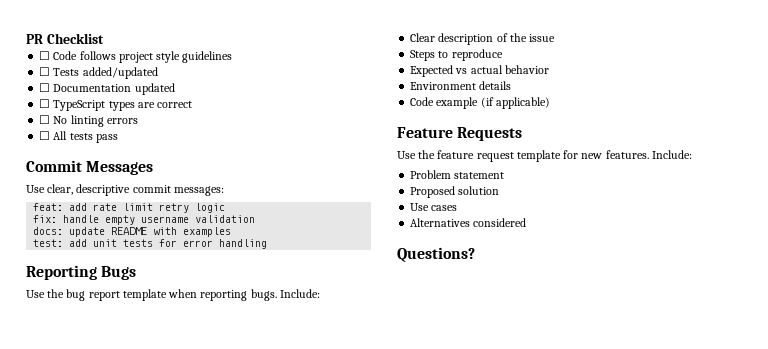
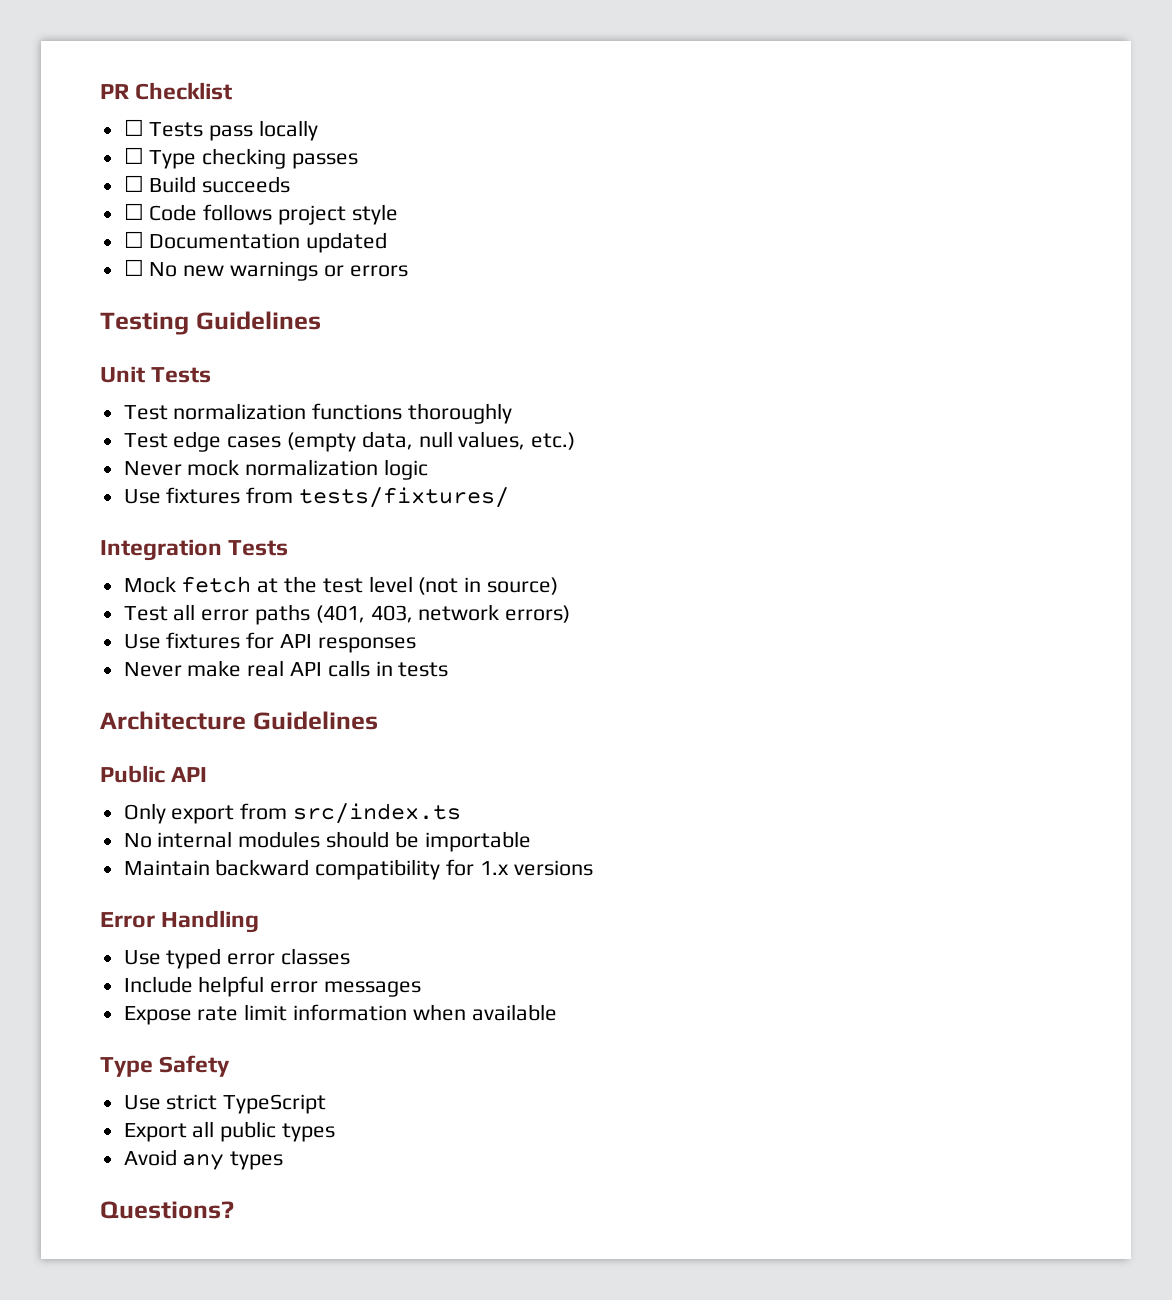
+ ☐ Tests pass locally
+ ☐ Type checking passes
+ ☐ Build succeeds
- ☐ Code follows project style guidelines
- ☐ Tests added/updated
+ ☐ Code follows project style
- ☐ TypeScript types are correct
- ☐ No linting errors
- ☐ All tests pass
- Commit Messages
- Use clear, descriptive commit messages:
- feat: add rate limit retry logic
- fix: handle empty username validation
- docs: update README with examples
- test: add unit tests for error handling
- Reporting Bugs
- Use the bug report template when reporting bugs. Include:
- Clear description of the issue
- Steps to reproduce
- Expected vs actual behavior
- Environment details
- Code example (if applicable)
- Feature Requests
- Use the feature request template for new features. Include:
- Problem statement
- Proposed solution
- Use cases
- Alternatives considered
+ ☐ No new warnings or errors
+ Testing Guidelines
+ Unit Tests
+ Test normalization functions thoroughly
+ Test edge cases (empty data, null values, etc.)
+ Never mock normalization logic
+ Use fixtures from tests/fixtures/
+ Integration Tests
+ Mock fetch at the test level (not in source)
+ Test all error paths (401, 403, network errors)
+ Use fixtures for API responses
+ Never make real API calls in tests
+ Architecture Guidelines
+ Public API
+ Only export from src/index.ts
+ No internal modules should be importable
+ Maintain backward compatibility for 1.x versions
+ Error Handling
+ Use typed error classes
+ Include helpful error messages
+ Expose rate limit information when available
+ Type Safety
+ Use strict TypeScript
+ Export all public types
+ Avoid any types

